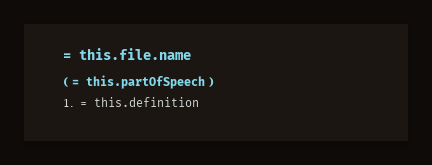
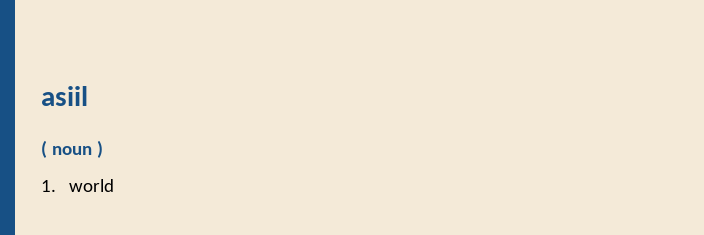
- = this.file.name
+ asiil
- ( = this.partOfSpeech )
+ ( noun )
- 1. = this.definition
+ 1. world

